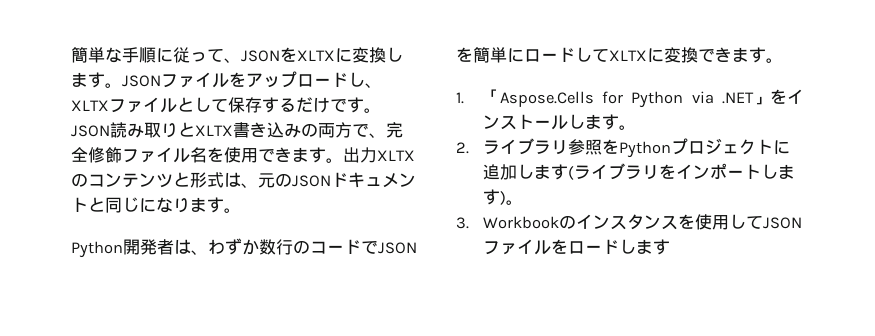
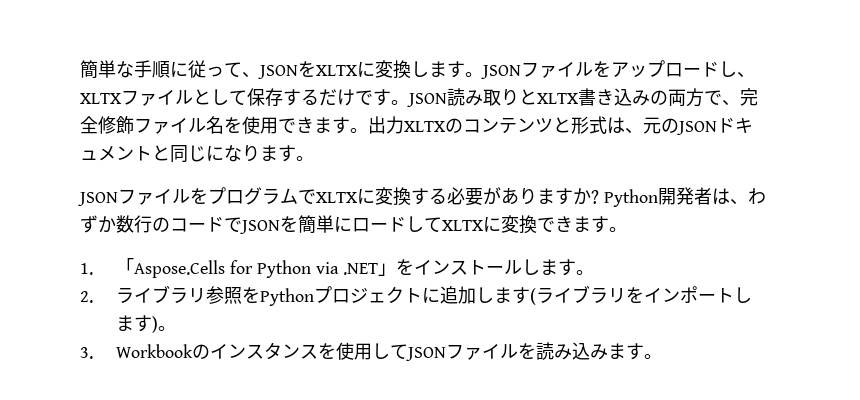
+ JSONファイルをプログラムでXLTXに変換する必要がありますか?
- 3. Workbookのインスタンスを使用してJSONファイルをロードします
+ 3. Workbookのインスタンスを使用してJSONファイルを読み込みます。

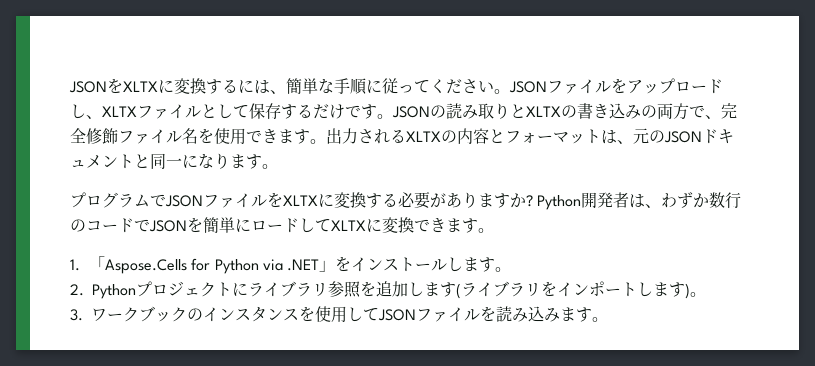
- 簡単な手順に従って、JSONをXLTXに変換します。
+ JSONをXLTXに変換するには、簡単な手順に従ってください。
- JSON読み取りとXLTX書き込みの両方で、完全修飾ファイル名を使用できます。
+ JSONの読み取りとXLTXの書き込みの両方で、完全修飾ファイル名を使用できます。
- 出力XLTXのコンテンツと形式は、元のJSONドキュメントと同じになります。
+ 出力されるXLTXの内容とフォーマットは、元のJSONドキュメントと同一になります。
- JSONファイルをプログラムでXLTXに変換する必要がありますか?
+ プログラムでJSONファイルをXLTXに変換する必要がありますか?
- 2.ライブラリ参照をPythonプロジェクトに追加します(ライブラリをインポートします)。
+ 2. Pythonプロジェクトにライブラリ参照を追加します(ライブラリをインポートします)。
- 3. Workbookのインスタンスを使用してJSONファイルを読み込みます。
+ 3.ワークブックのインスタンスを使用してJSONファイルを読み込みます。

